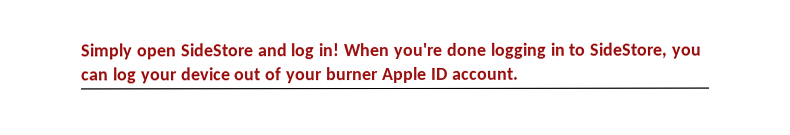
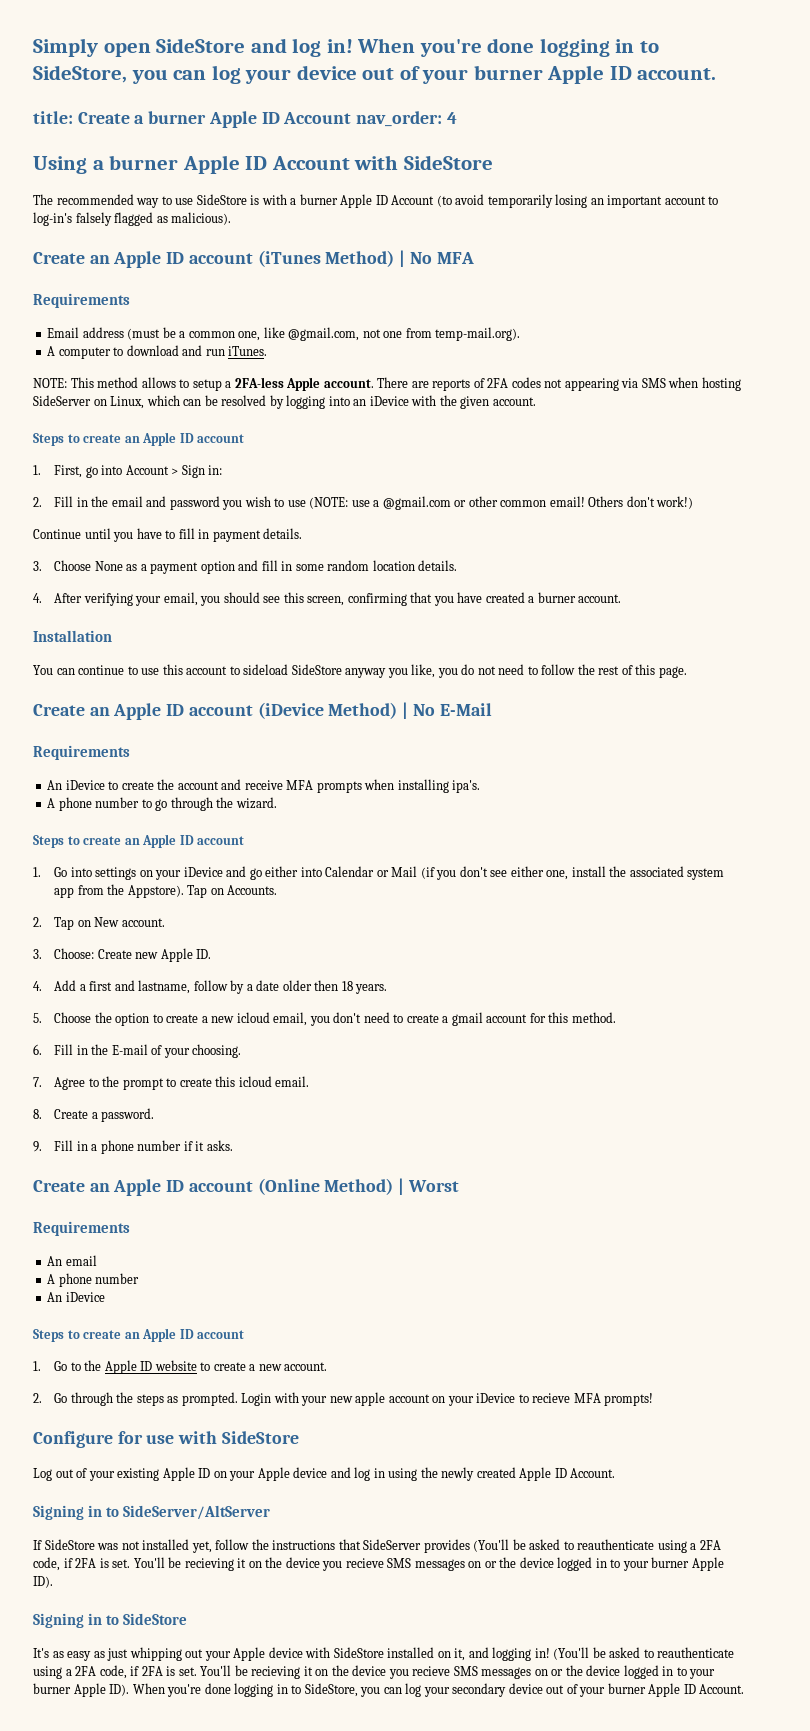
+ title: Create a burner Apple ID Account nav_order: 4
+ Using a burner Apple ID Account with SideStore
+ The recommended way to use SideStore is with a burner Apple ID Account (to avoid temporarily losing an important account to log-in's falsely flagged as malicious).
+ Create an Apple ID account (iTunes Method) | No MFA
+ Requirements
+ Email address (must be a common one, like @gmail.com, not one from temp-mail.org).
+ A computer to download and run iTunes.
+ NOTE: This method allows to setup a 2FA-less Apple account. There are reports of 2FA codes not appearing via SMS when hosting SideServer on Linux, which can be resolved by logging into an iDevice with the given account.
+ Steps to create an Apple ID account
+ 1. First, go into Account > Sign in:
+ 2. Fill in the email and password you wish to use (NOTE: use a @gmail.com or other common email! Others don't work!)
+ Continue until you have to fill in payment details.
+ 3. Choose None as a payment option and fill in some random location details.
+ 4. After verifying your email, you should see this screen, confirming that you have created a burner account.
+ Installation
+ You can continue to use this account to sideload SideStore anyway you like, you do not need to follow the rest of this page.
+ Create an Apple ID account (iDevice Method) | No E-Mail
+ Requirements
+ An iDevice to create the account and receive MFA prompts when installing ipa's.
+ A phone number to go through the wizard.
+ Steps to create an Apple ID account
+ 1. Go into settings on your iDevice and go either into Calendar or Mail (if you don't see either one, install the associated system app from the Appstore). Tap on Accounts.
+ 2. Tap on New account.
+ 3. Choose: Create new Apple ID.
+ 4. Add a first and lastname, follow by a date older then 18 years.
+ 5. Choose the option to create a new icloud email, you don't need to create a gmail account for this method.
+ 6. Fill in the E-mail of your choosing.
+ 7. Agree to the prompt to create this icloud email.
+ 8. Create a password.
+ 9. Fill in a phone number if it asks.
+ Create an Apple ID account (Online Method) | Worst
+ Requirements
+ An email
+ A phone number
+ An iDevice
+ Steps to create an Apple ID account
+ 1. Go to the Apple ID website to create a new account.
+ 2. Go through the steps as prompted. Login with your new apple account on your iDevice to recieve MFA prompts!
+ Configure for use with SideStore
+ Log out of your existing Apple ID on your Apple device and log in using the newly created Apple ID Account.
+ Signing in to SideServer/AltServer
+ If SideStore was not installed yet, follow the instructions that SideServer provides (You'll be asked to reauthenticate using a 2FA code, if 2FA is set. You'll be recieving it on the device you recieve SMS messages on or the device logged in to your burner Apple ID).
+ Signing in to SideStore
+ It's as easy as just whipping out your Apple device with SideStore installed on it, and logging in! (You'll be asked to reauthenticate using a 2FA code, if 2FA is set. You'll be recieving it on the device you recieve SMS messages on or the device logged in to your burner Apple ID). When you're done logging in to SideStore, you can log your secondary device out of your burner Apple ID Account.

